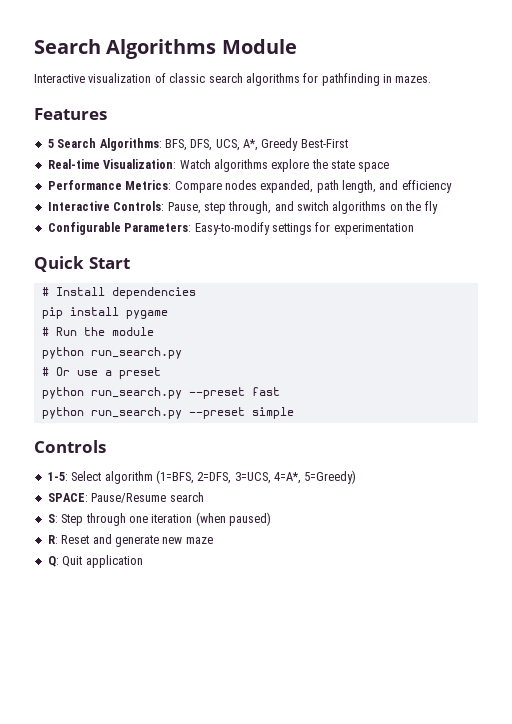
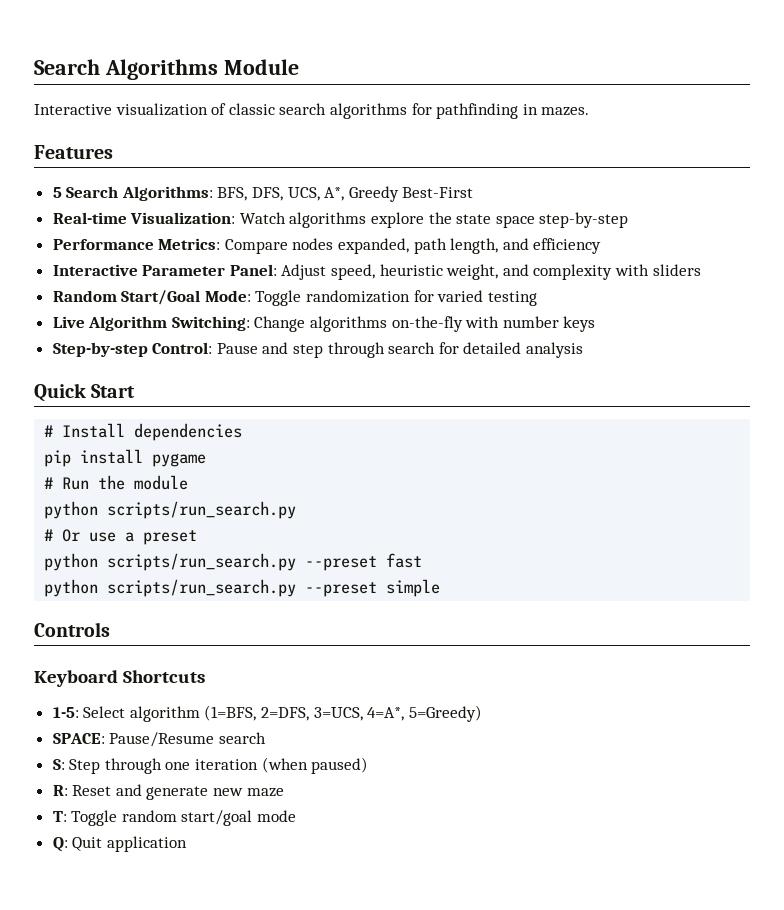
- Real-time Visualization: Watch algorithms explore the state space
+ Real-time Visualization: Watch algorithms explore the state space step-by-step
- Interactive Controls: Pause, step through, and switch algorithms on the fly
- Configurable Parameters: Easy-to-modify settings for experimentation
+ Interactive Parameter Panel: Adjust speed, heuristic weight, and complexity with sliders
+ Random Start/Goal Mode: Toggle randomization for varied testing
+ Live Algorithm Switching: Change algorithms on-the-fly with number keys
+ Step-by-step Control: Pause and step through search for detailed analysis
  # Run the module
- python run_search.py
+ python scripts/run_search.py
- python run_search.py --preset fast
+ python scripts/run_search.py --preset fast
- python run_search.py --preset simple
+ python scripts/run_search.py --preset simple
+ Keyboard Shortcuts
+ T: Toggle random start/goal mode

